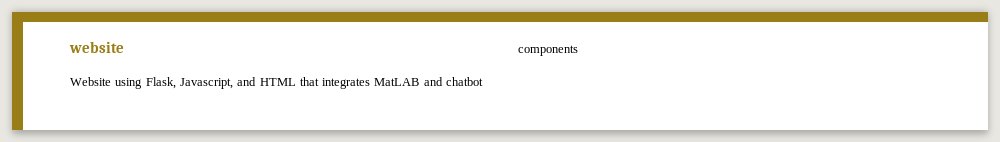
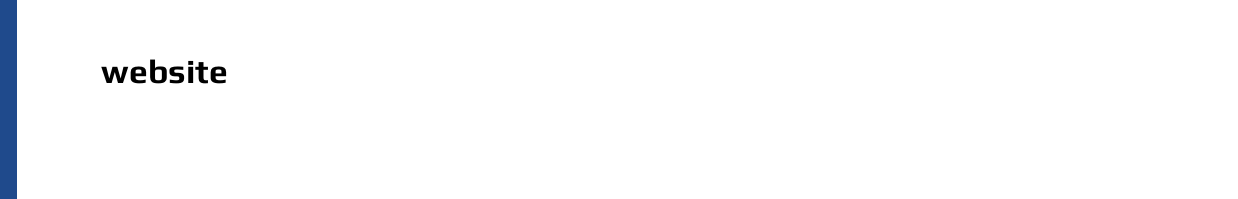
- Website using Flask, Javascript, and HTML that integrates MatLAB and chatbot components

